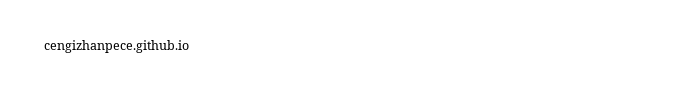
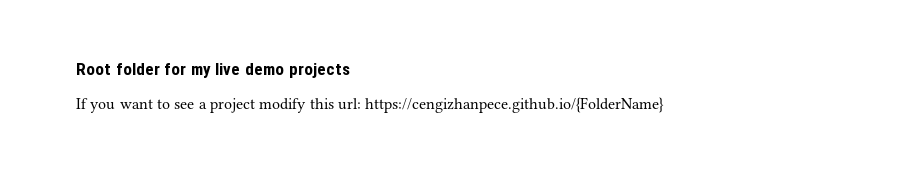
- cengizhanpece.github.io
+ Root folder for my live demo projects
+ If you want to see a project modify this url: https://cengizhanpece.github.io/{FolderName}

